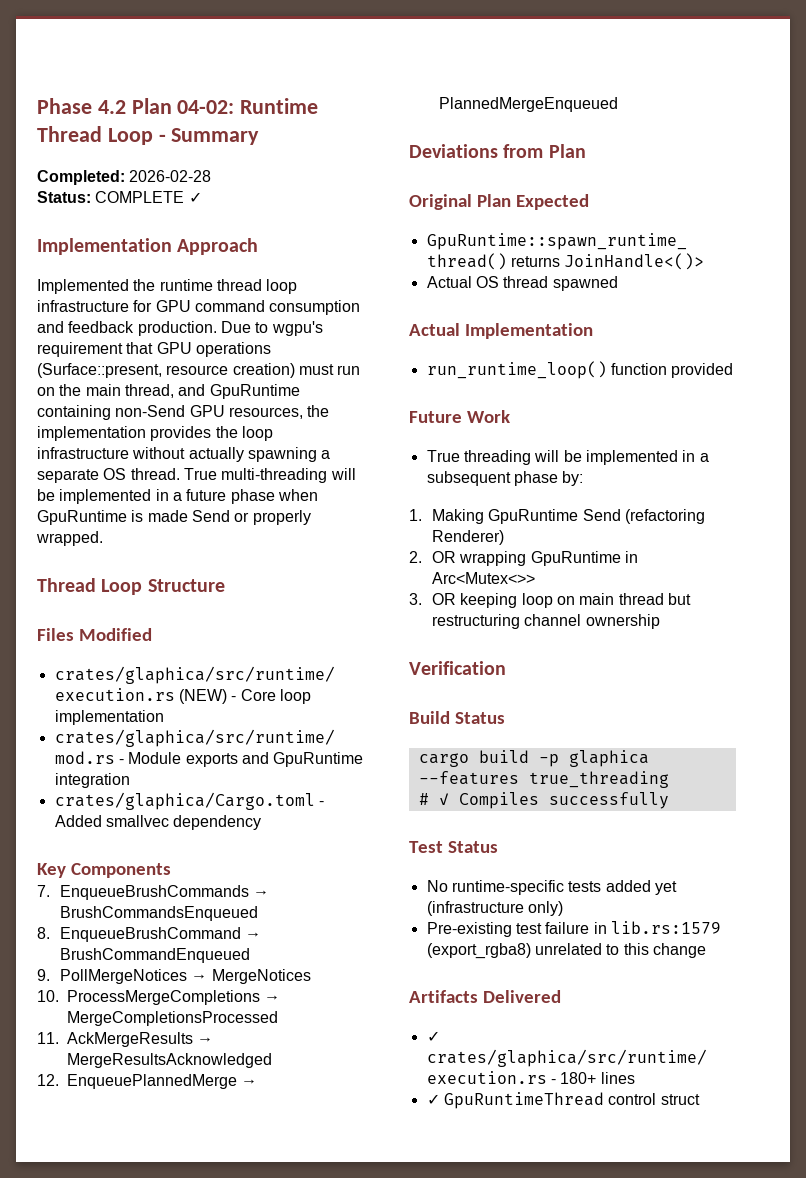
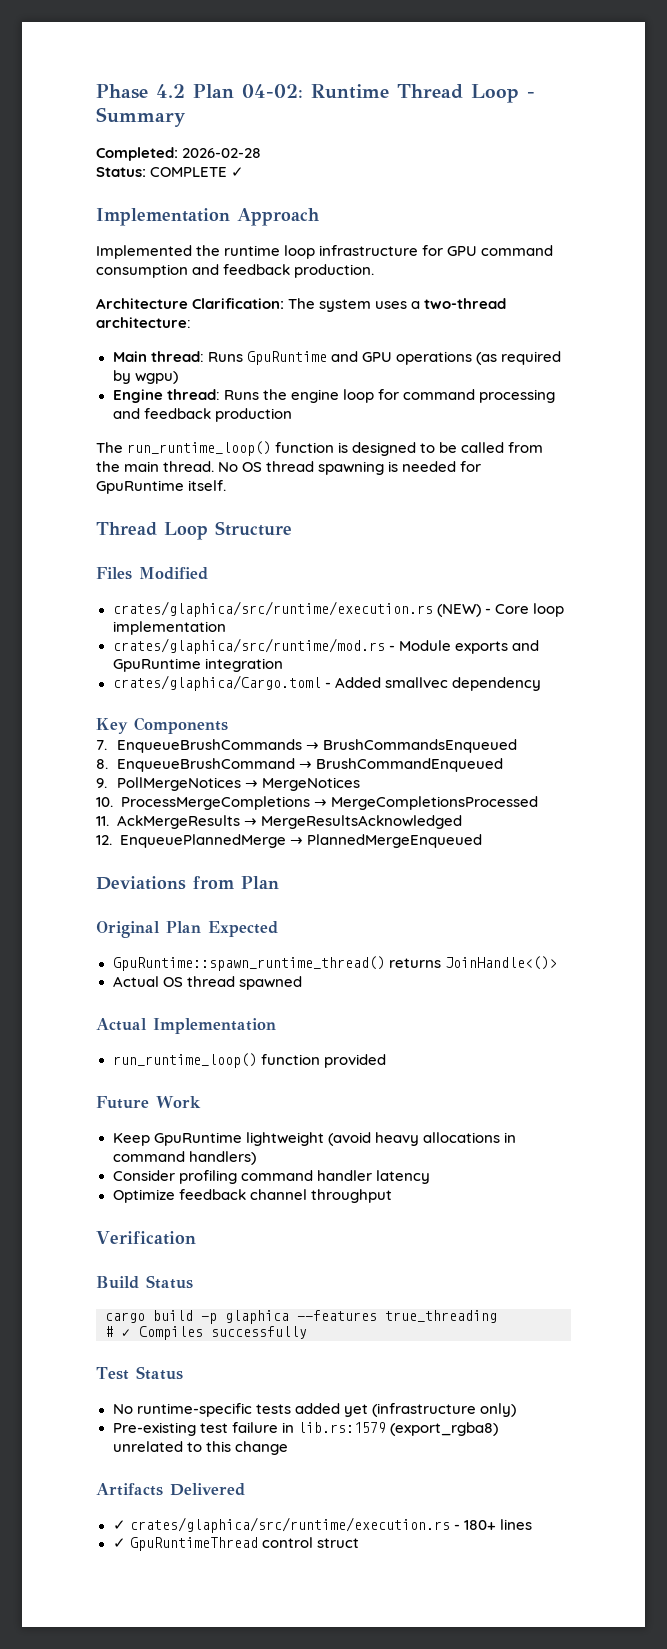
- Implemented the runtime thread loop infrastructure for GPU command consumption and feedback production. Due to wgpu's requirement that GPU operations (Surface::present, resource creation) must run on the main thread, and GpuRuntime containing non-Send GPU resources, the implementation provides the loop infrastructure without actually spawning a separate OS thread. True multi-threading will be implemented in a future phase when GpuRuntime is made Send or properly wrapped.
+ Implemented the runtime loop infrastructure for GPU command consumption and feedback production.
+ Architecture Clarification: The system uses a two-thread architecture:
+ Main thread: Runs GpuRuntime and GPU operations (as required by wgpu)
+ Engine thread: Runs the engine loop for command processing and feedback production
+ The run_runtime_loop() function is designed to be called from the main thread. No OS thread spawning is needed for GpuRuntime itself.
- True threading will be implemented in a subsequent phase by:
- 1. Making GpuRuntime Send (refactoring Renderer)
- 2. OR wrapping GpuRuntime in Arc<Mutex<>>
- 3. OR keeping loop on main thread but restructuring channel ownership
+ Keep GpuRuntime lightweight (avoid heavy allocations in command handlers)
+ Consider profiling command handler latency
+ Optimize feedback channel throughput

